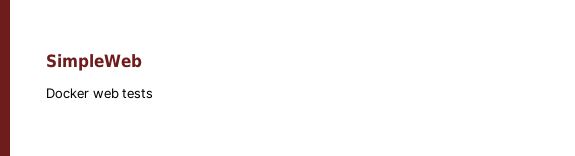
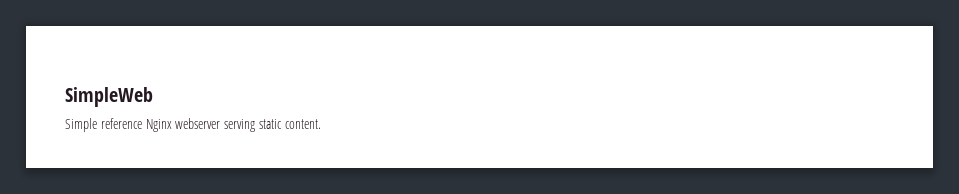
- Docker web tests
+ Simple reference Nginx webserver serving static content.

